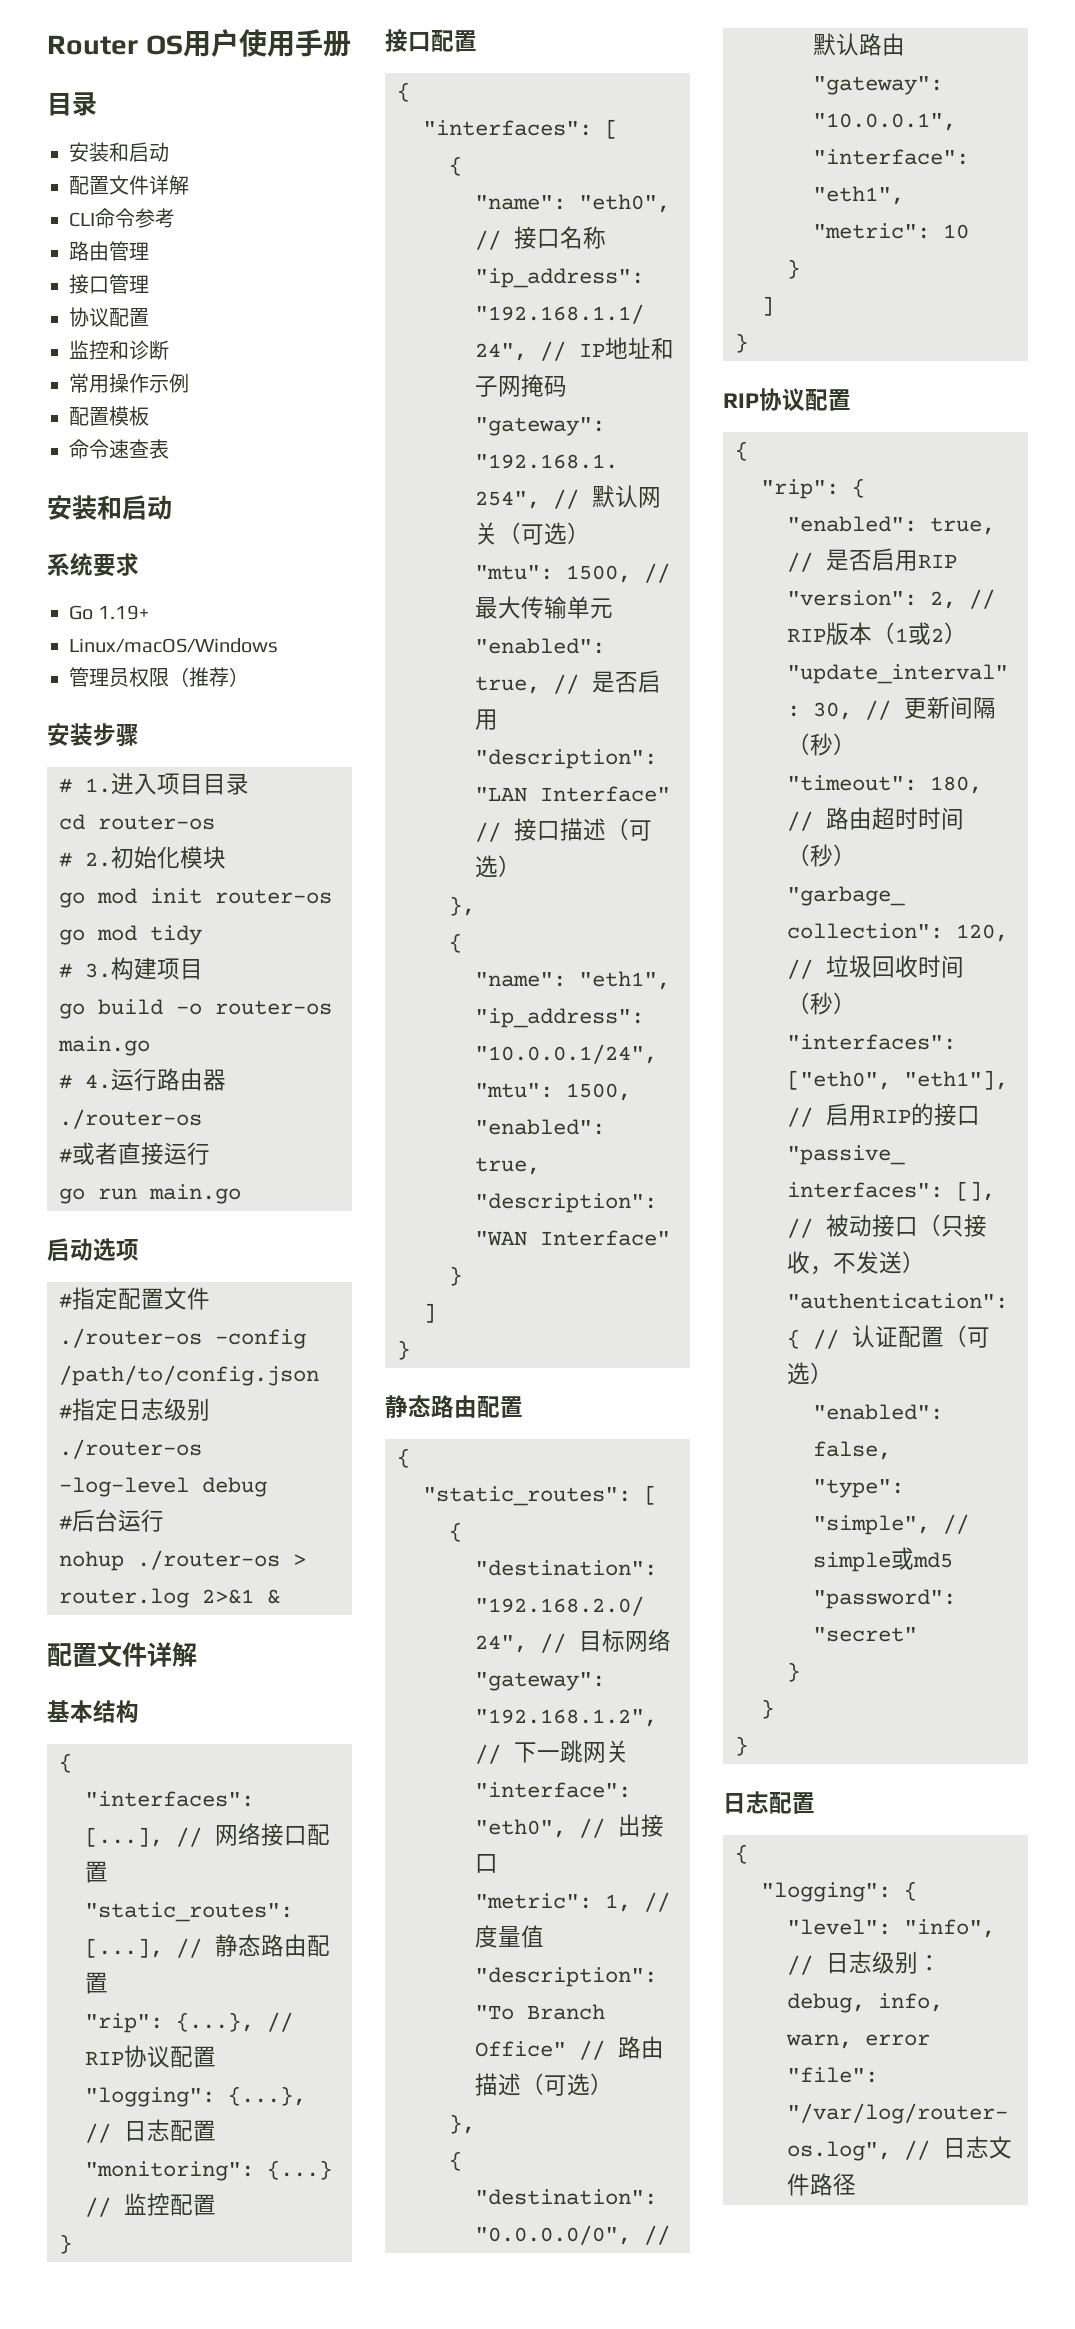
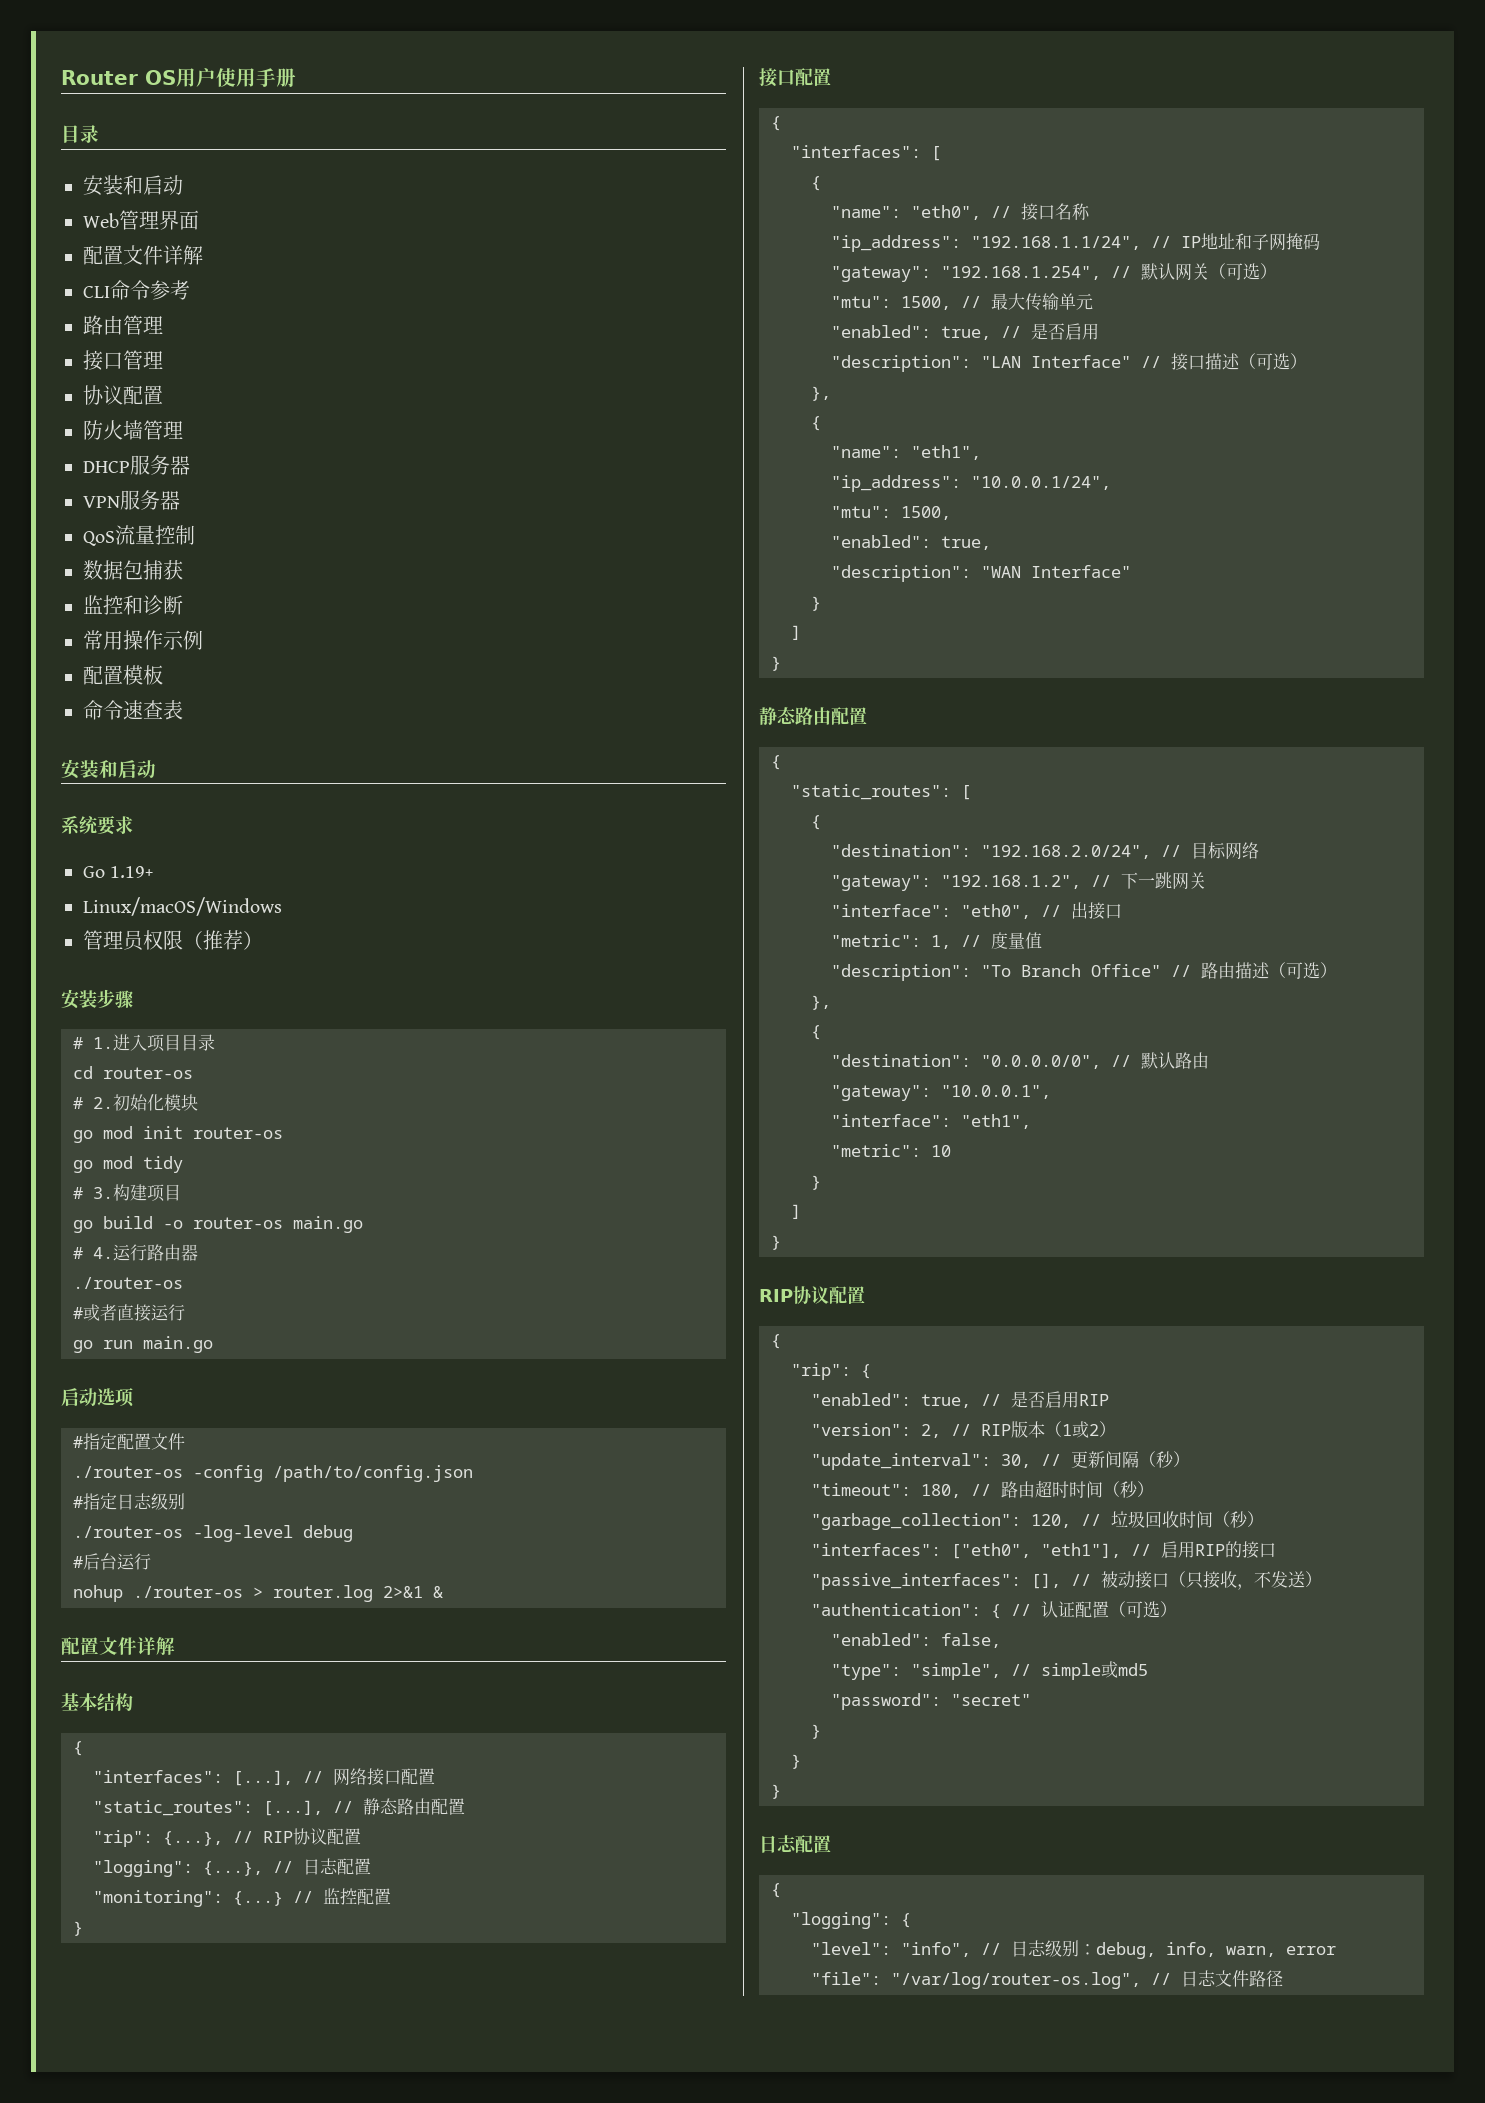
+ Web管理界面
+ 防火墙管理
+ DHCP服务器
+ VPN服务器
+ QoS流量控制
+ 数据包捕获

